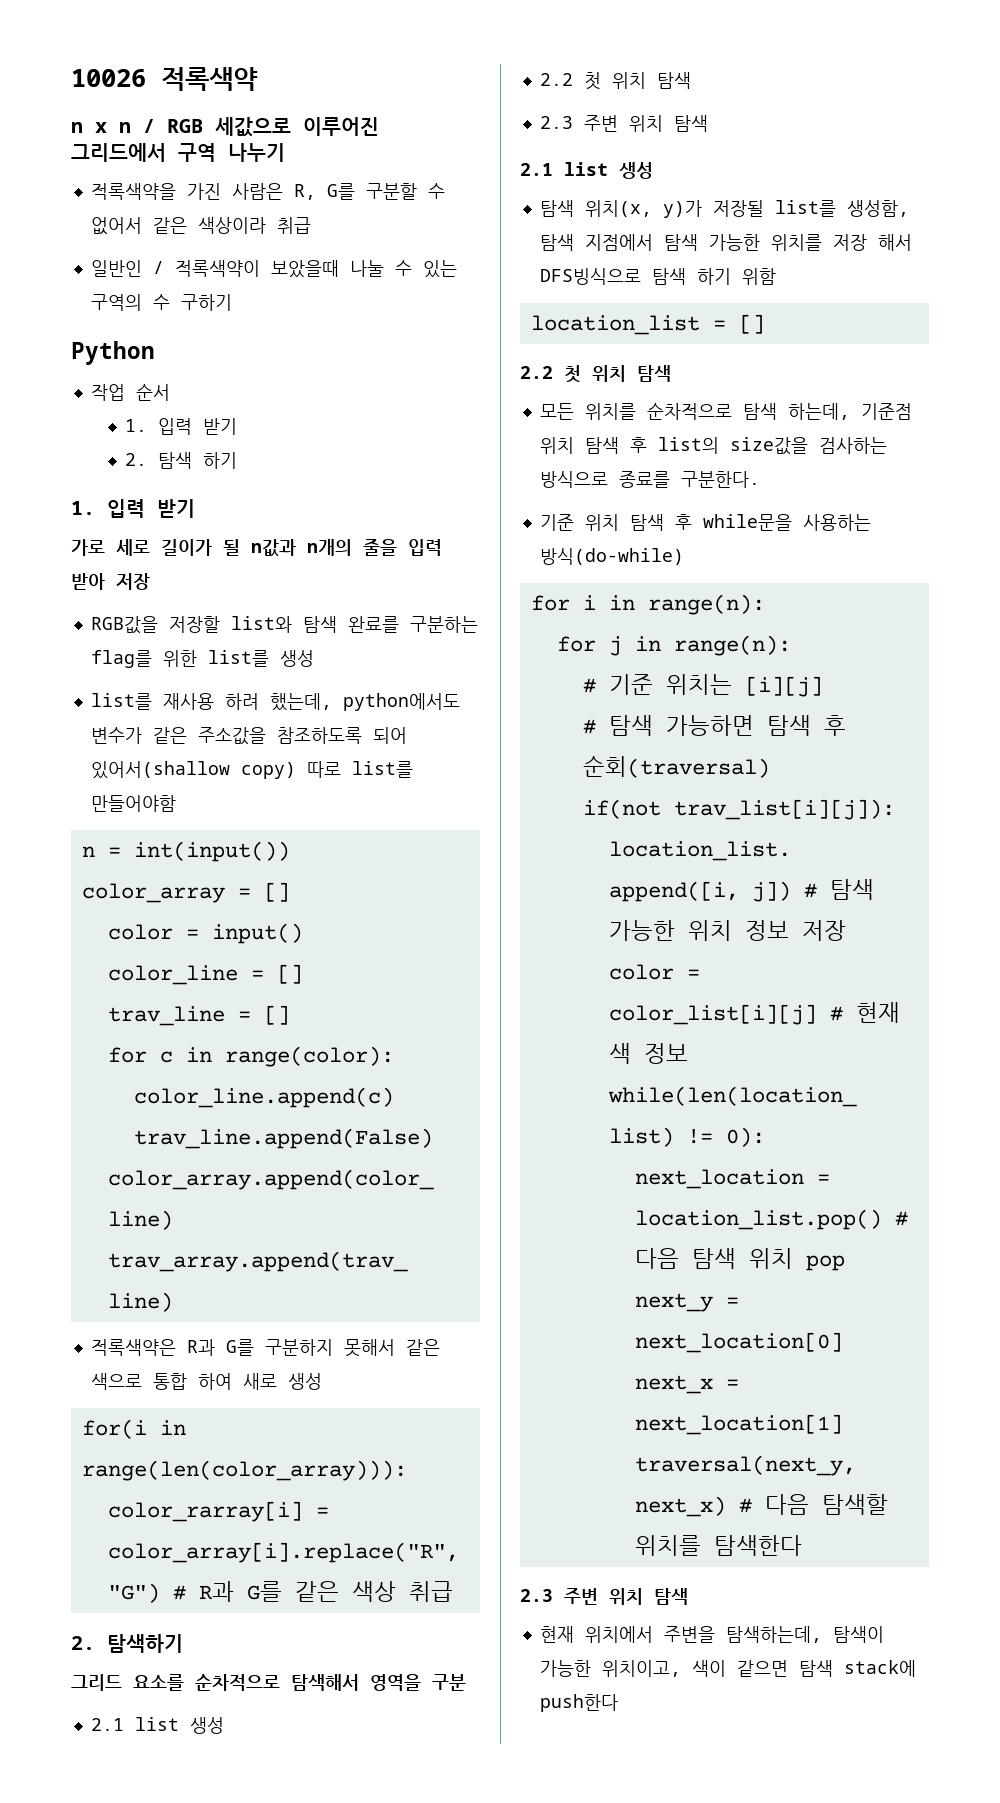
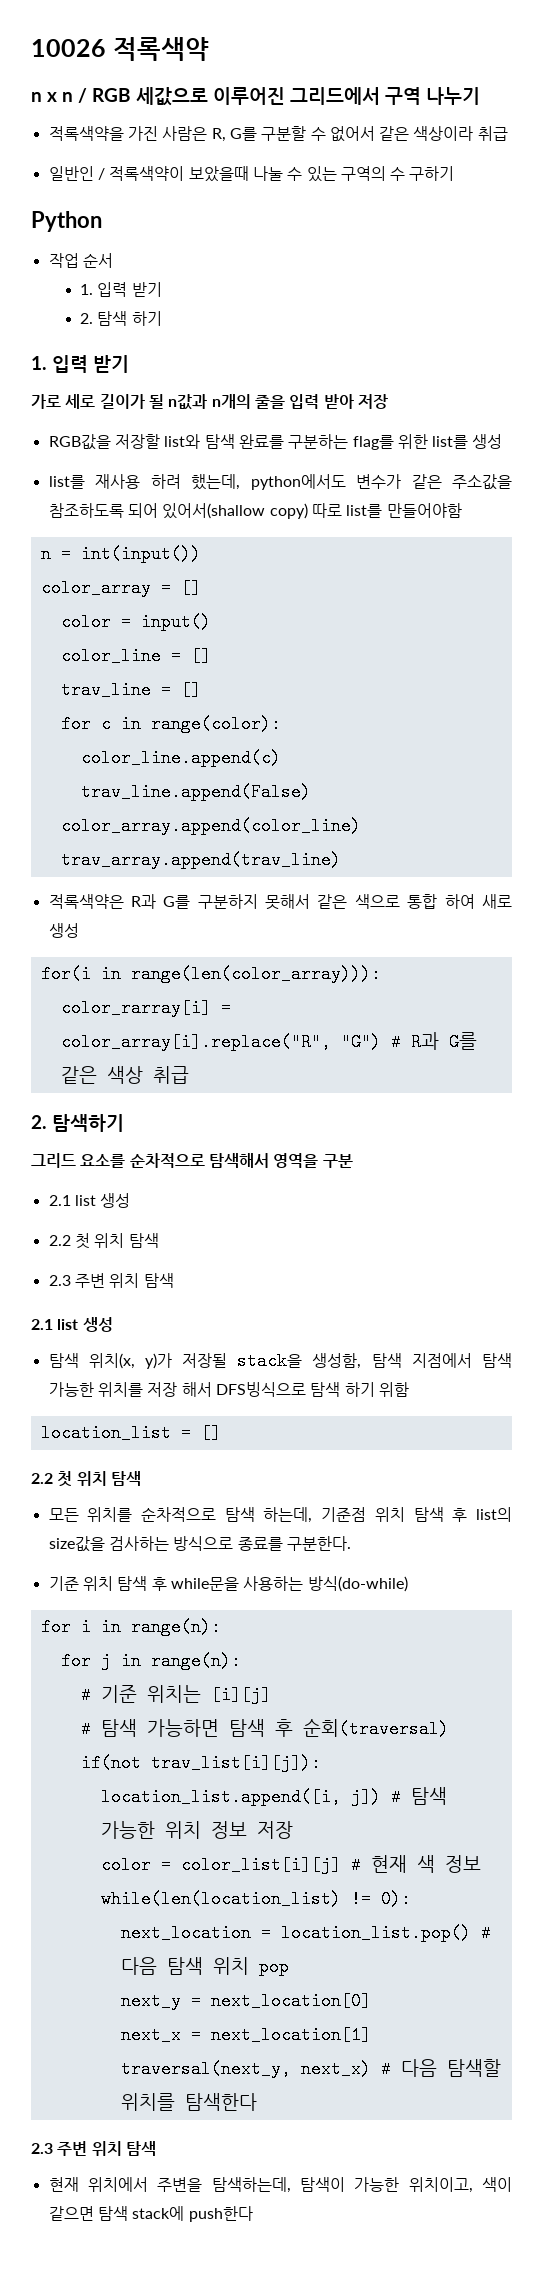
- 탐색 위치(x, y)가 저장될 list를 생성함, 탐색 지점에서 탐색 가능한 위치를 저장 해서 DFS빙식으로 탐색 하기 위함
+ 탐색 위치(x, y)가 저장될 stack을 생성함, 탐색 지점에서 탐색 가능한 위치를 저장 해서 DFS빙식으로 탐색 하기 위함

